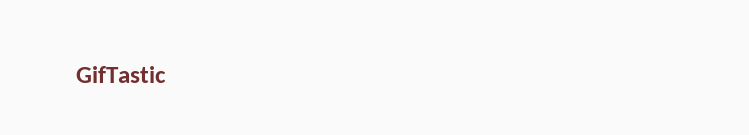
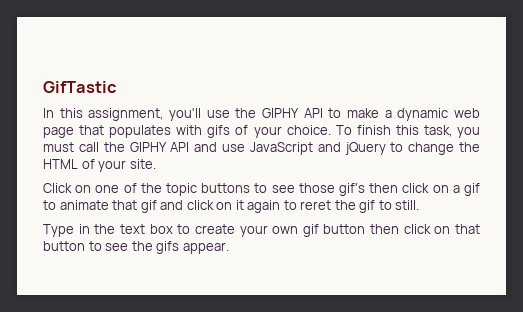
+ In this assignment, you'll use the GIPHY API to make a dynamic web page that populates with gifs of your choice. To finish this task, you must call the GIPHY API and use JavaScript and jQuery to change the HTML of your site.
+ Click on one of the topic buttons to see those gif's then click on a gif to animate that gif and click on it again to reret the gif to still.
+ Type in the text box to create your own gif button then click on that button to see the gifs appear.

